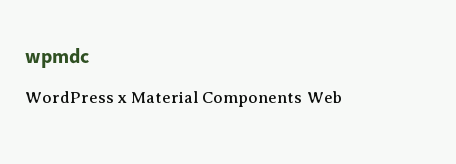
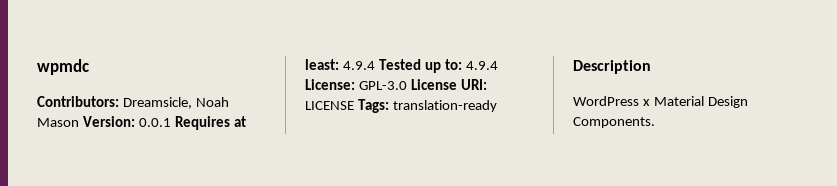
+ Contributors: Dreamsicle, Noah Mason Version: 0.0.1 Requires at least: 4.9.4 Tested up to: 4.9.4 License: GPL-3.0 License URI: LICENSE Tags: translation-ready
+ Description
- WordPress x Material Components Web
+ WordPress x Material Design Components.

